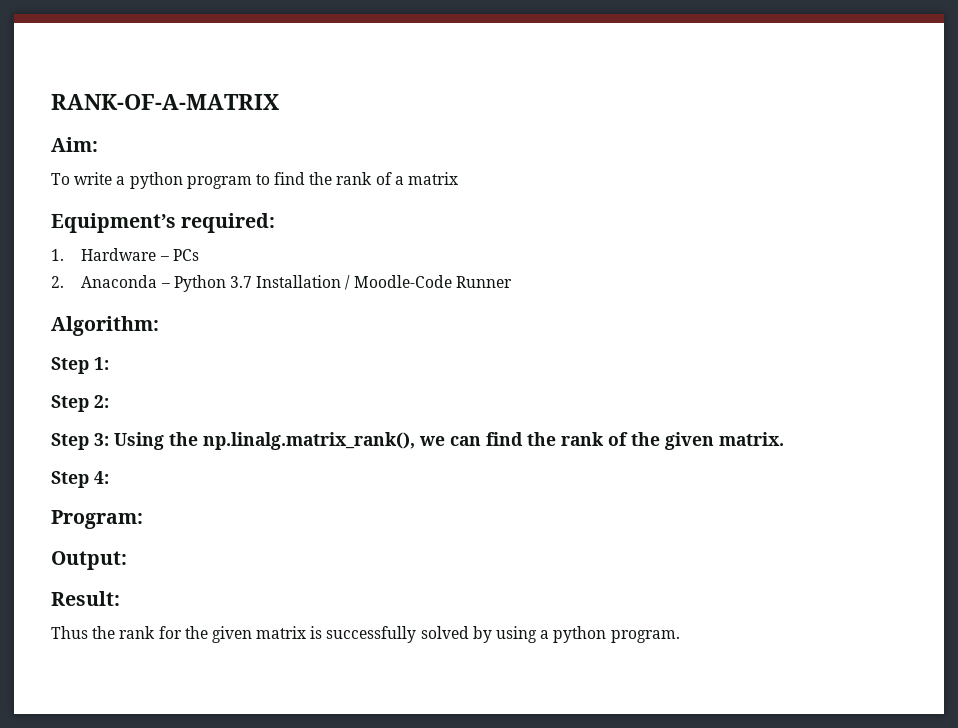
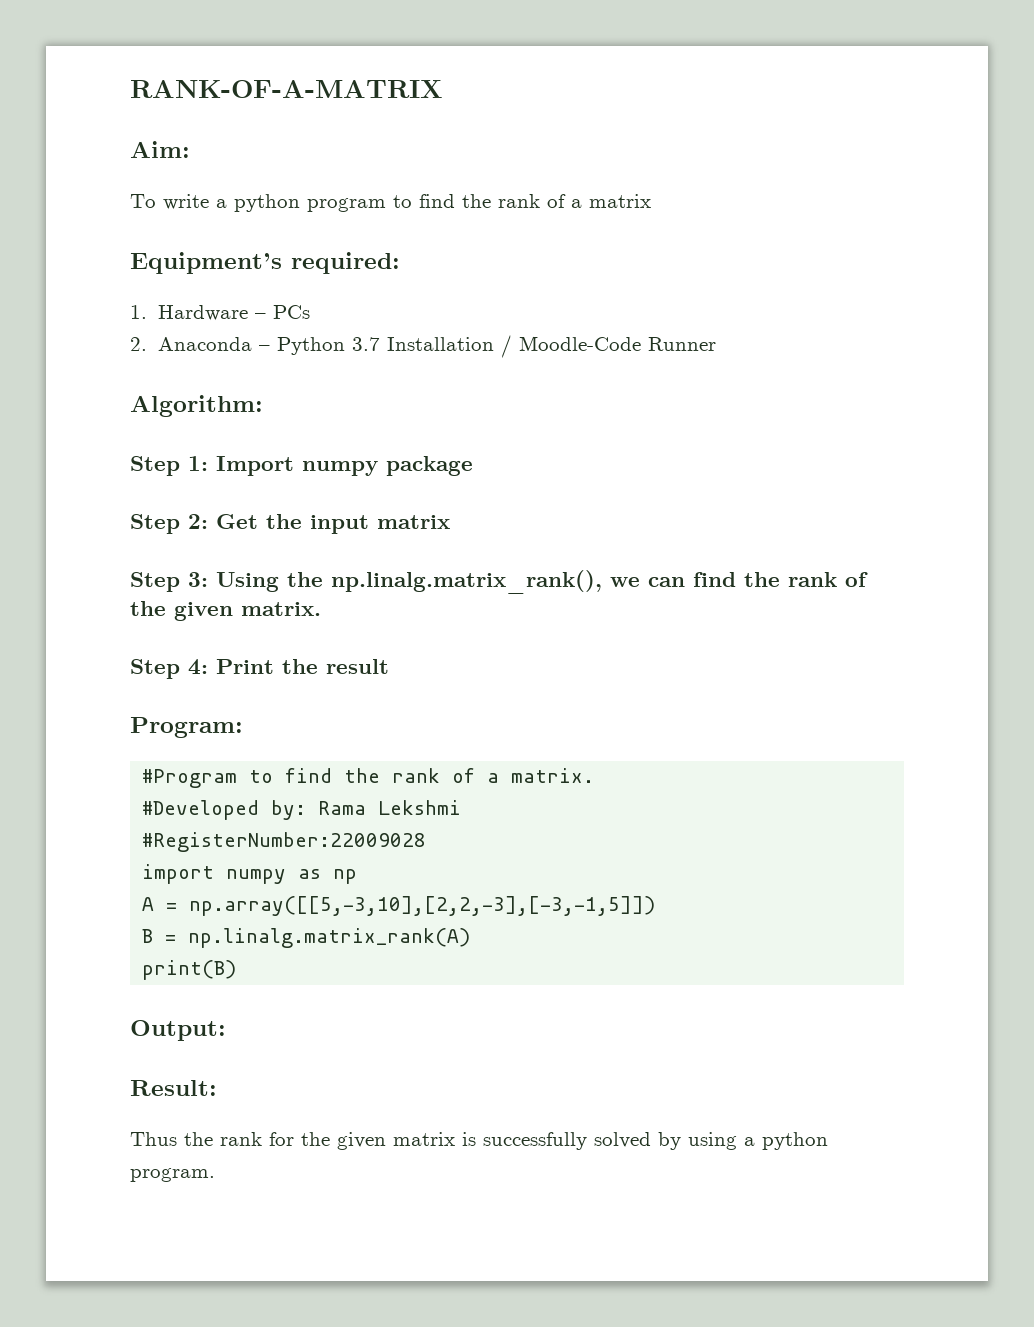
- Step 1:
+ Step 1: Import numpy package
- Step 2:
+ Step 2: Get the input matrix
- Step 4:
+ Step 4: Print the result
  Program:
+ #Program to find the rank of a matrix.
+ #Developed by: Rama Lekshmi
+ #RegisterNumber:22009028
+ import numpy as np
+ A = np.array([[5,-3,10],[2,2,-3],[-3,-1,5]])
+ B = np.linalg.matrix_rank(A)
+ print(B)

